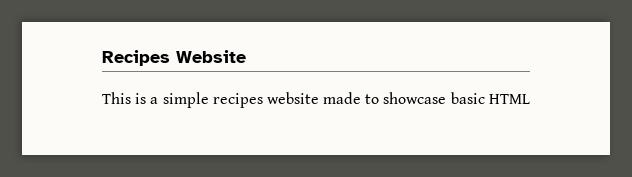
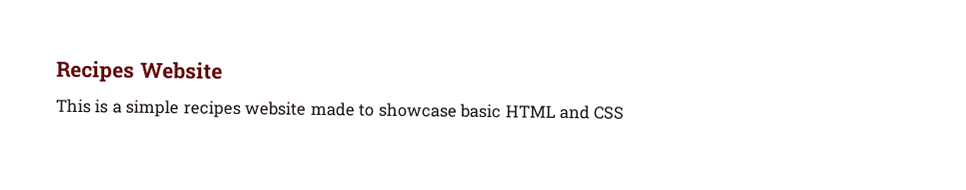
- This is a simple recipes website made to showcase basic HTML
+ This is a simple recipes website made to showcase basic HTML and CSS

